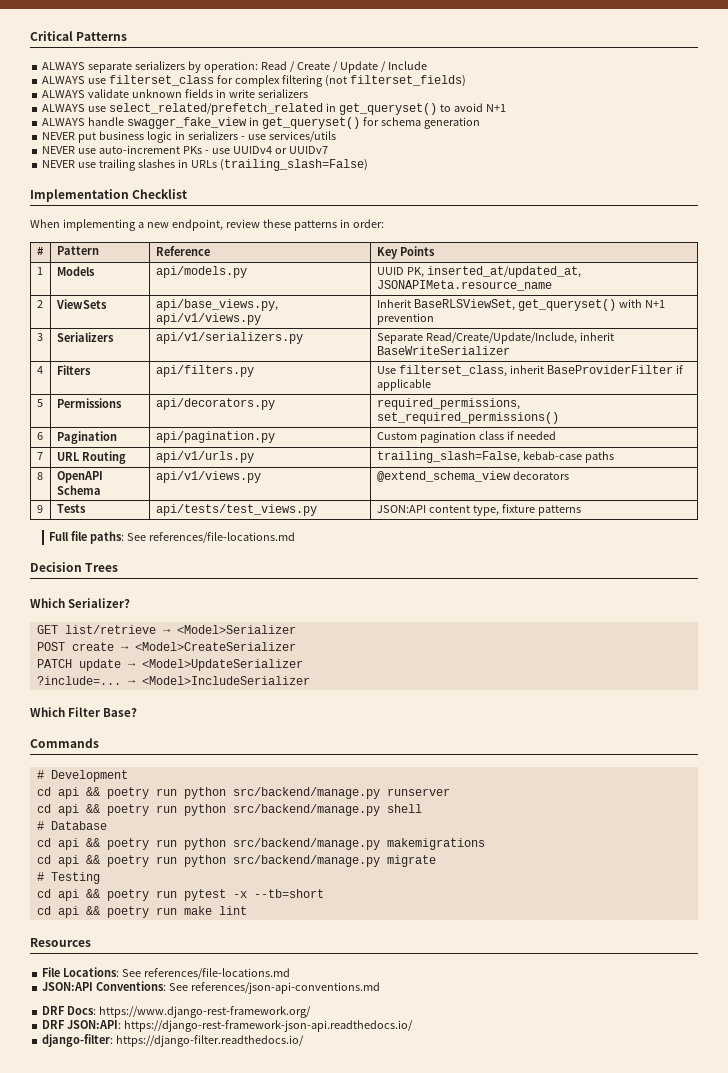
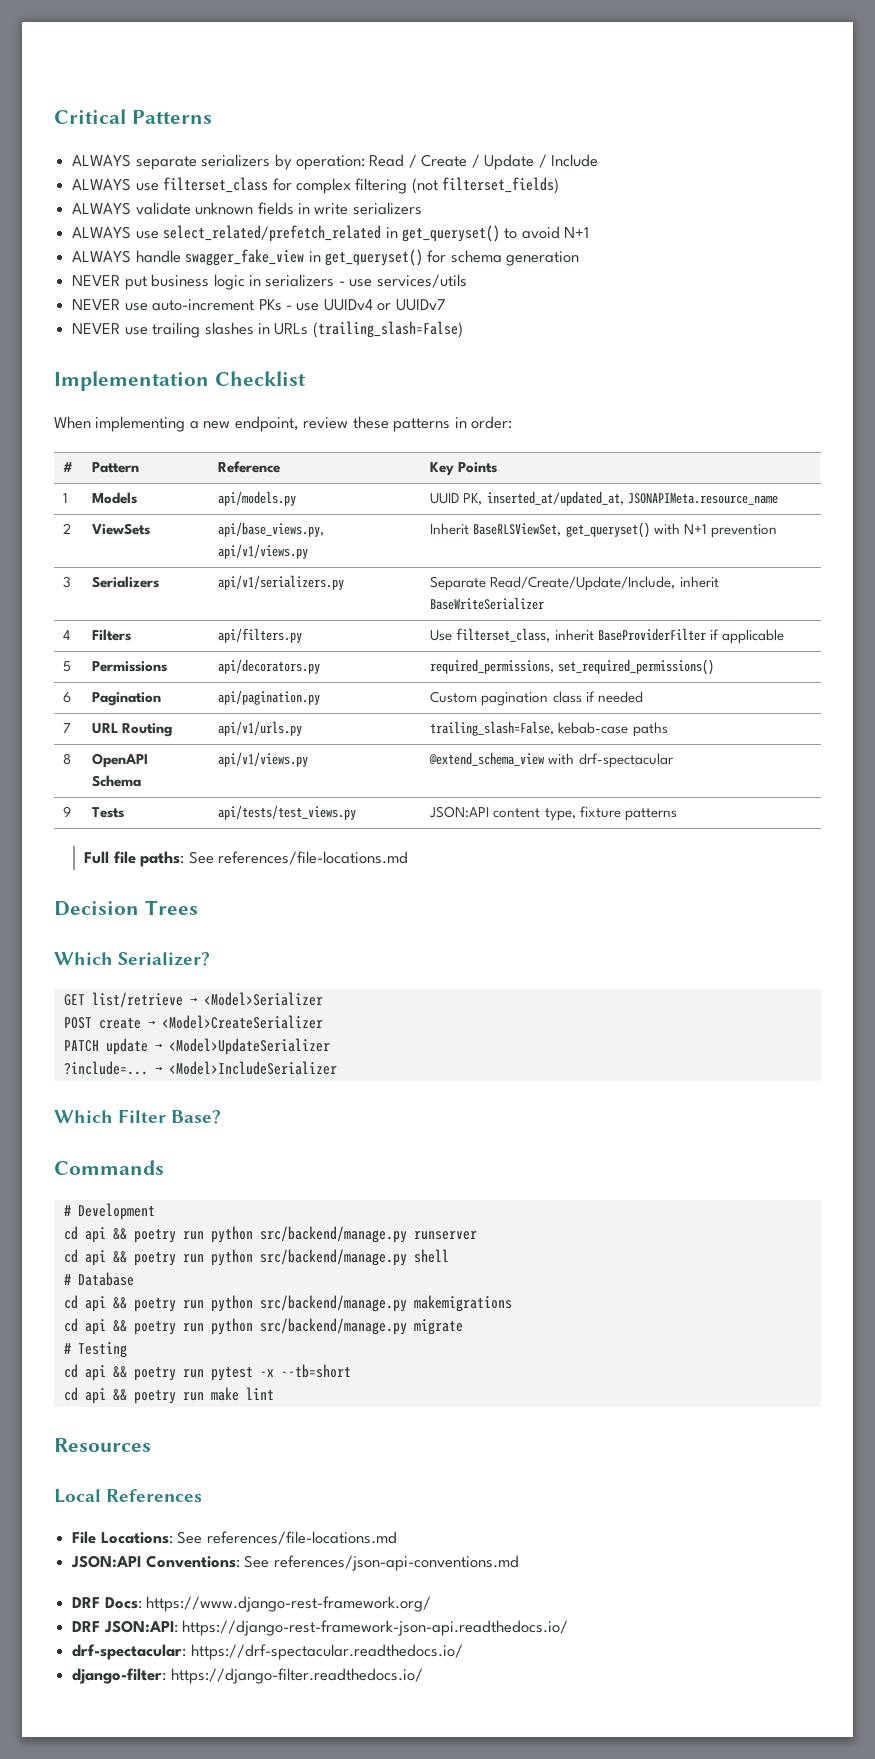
- 8 | OpenAPI Schema | api/v1/views.py | @extend_schema_view decorators
+ 8 | OpenAPI Schema | api/v1/views.py | @extend_schema_view with drf-spectacular
+ Local References
+ drf-spectacular: https://drf-spectacular.readthedocs.io/

